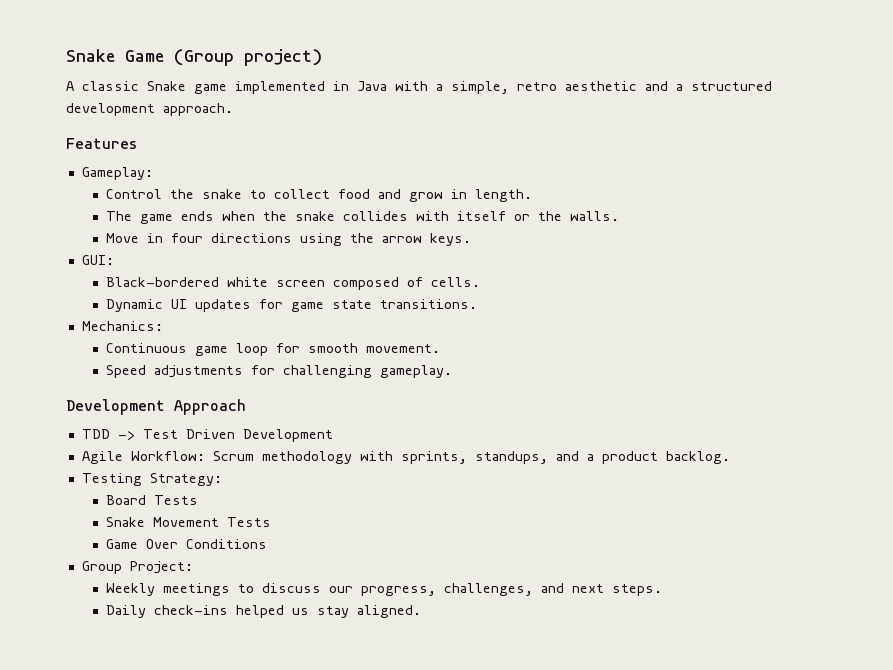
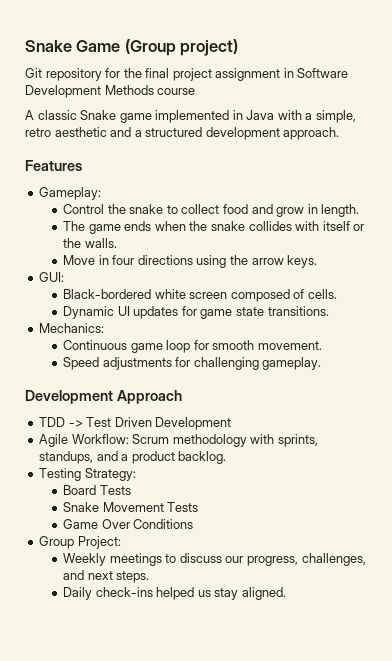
+ Git repository for the final project assignment in Software Development Methods course

